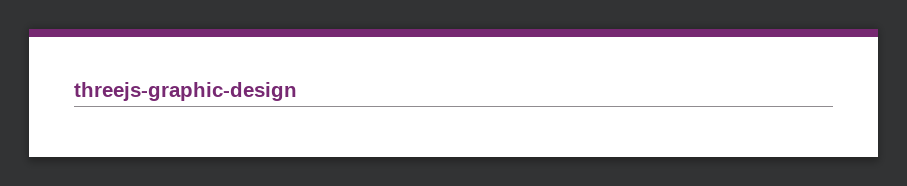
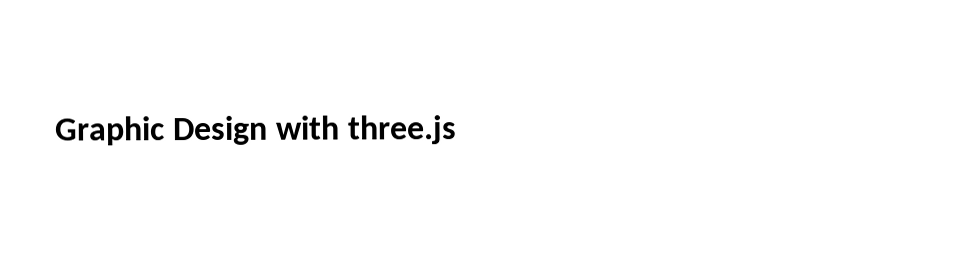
- threejs-graphic-design
+ Graphic Design with three.js

